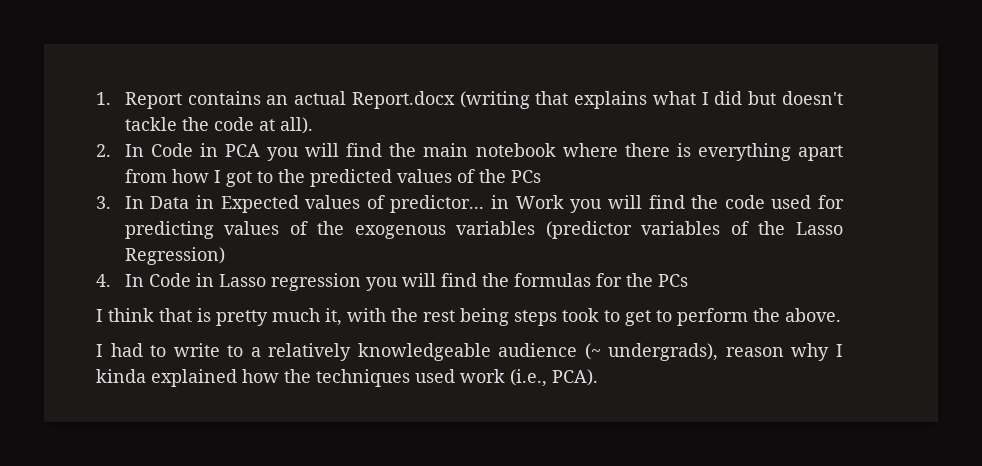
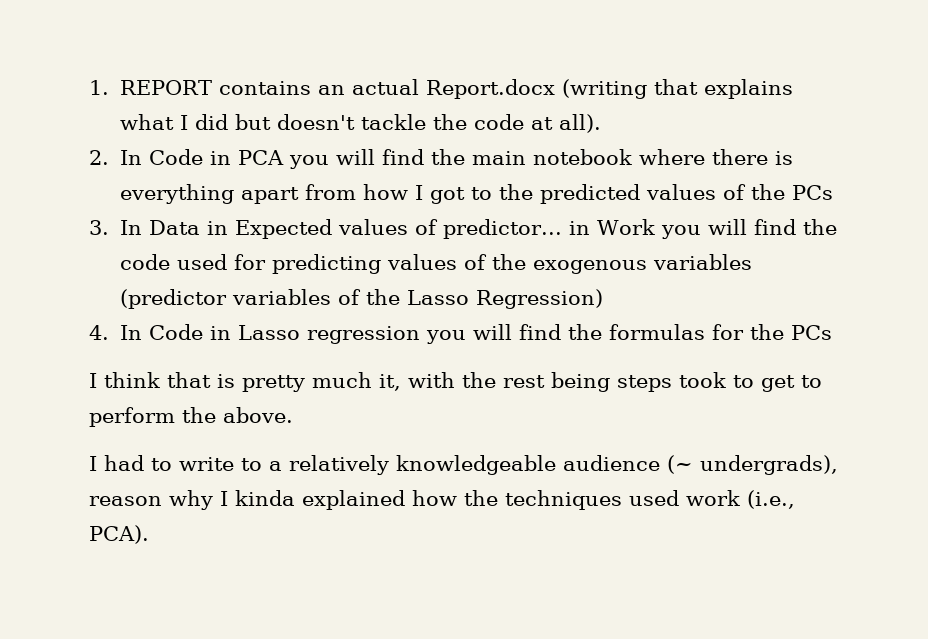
- 1. Report contains an actual Report.docx (writing that explains what I did but doesn't tackle the code at all).
+ 1. REPORT contains an actual Report.docx (writing that explains what I did but doesn't tackle the code at all).

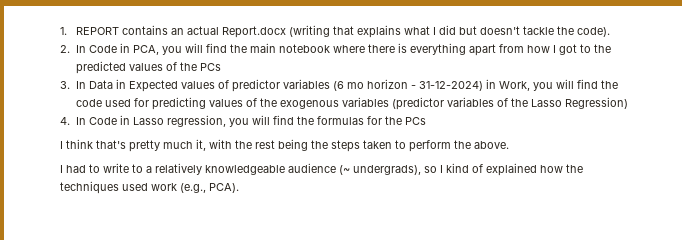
- 1. REPORT contains an actual Report.docx (writing that explains what I did but doesn't tackle the code at all).
+ 1. REPORT contains an actual Report.docx (writing that explains what I did but doesn't tackle the code).
- 2. In Code in PCA you will find the main notebook where there is everything apart from how I got to the predicted values of the PCs
+ 2. In Code in PCA, you will find the main notebook where there is everything apart from how I got to the predicted values of the PCs
- 3. In Data in Expected values of predictor... in Work you will find the code used for predicting values of the exogenous variables (predictor variables of the Lasso Regression)
+ 3. In Data in Expected values of predictor variables (6 mo horizon - 31-12-2024) in Work, you will find the code used for predicting values of the exogenous variables (predictor variables of the Lasso Regression)
- 4. In Code in Lasso regression you will find the formulas for the PCs
+ 4. In Code in Lasso regression, you will find the formulas for the PCs
- I think that is pretty much it, with the rest being steps took to get to perform the above.
+ I think that's pretty much it, with the rest being the steps taken to perform the above.
- I had to write to a relatively knowledgeable audience (~ undergrads), reason why I kinda explained how the techniques used work (i.e., PCA).
+ I had to write to a relatively knowledgeable audience (~ undergrads), so I kind of explained how the techniques used work (e.g., PCA).

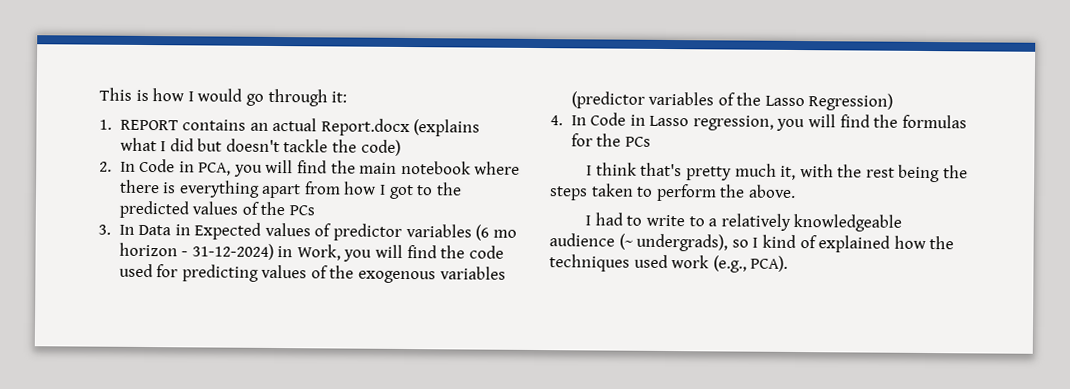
+ This is how I would go through it:
- 1. REPORT contains an actual Report.docx (writing that explains what I did but doesn't tackle the code).
+ 1. REPORT contains an actual Report.docx (explains what I did but doesn't tackle the code)

